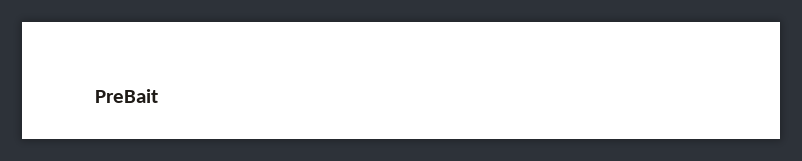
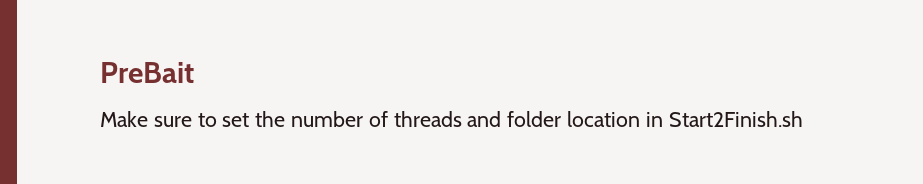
+ Make sure to set the number of threads and folder location in Start2Finish.sh

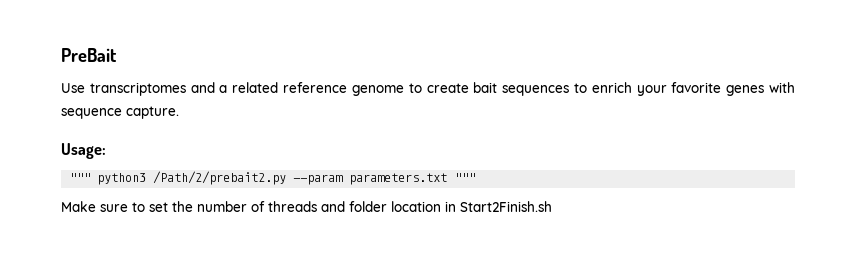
+ Use transcriptomes and a related reference genome to create bait sequences to enrich your favorite genes with sequence capture.
+ Usage:
+ """ python3 /Path/2/prebait2.py --param parameters.txt """

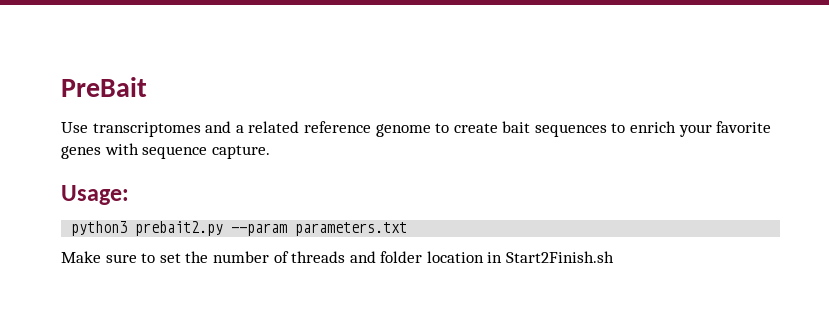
- """ python3 /Path/2/prebait2.py --param parameters.txt """
+ python3 prebait2.py --param parameters.txt

